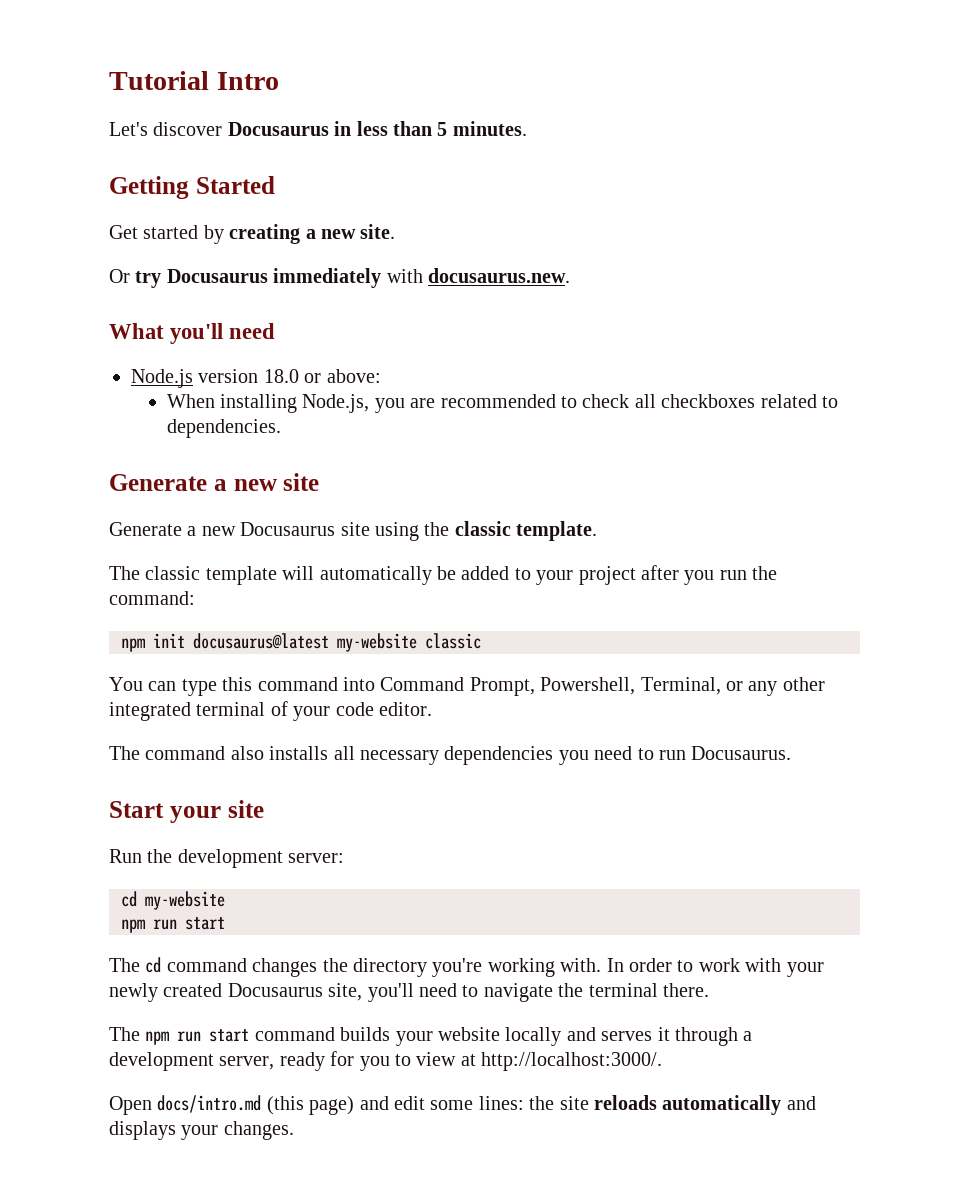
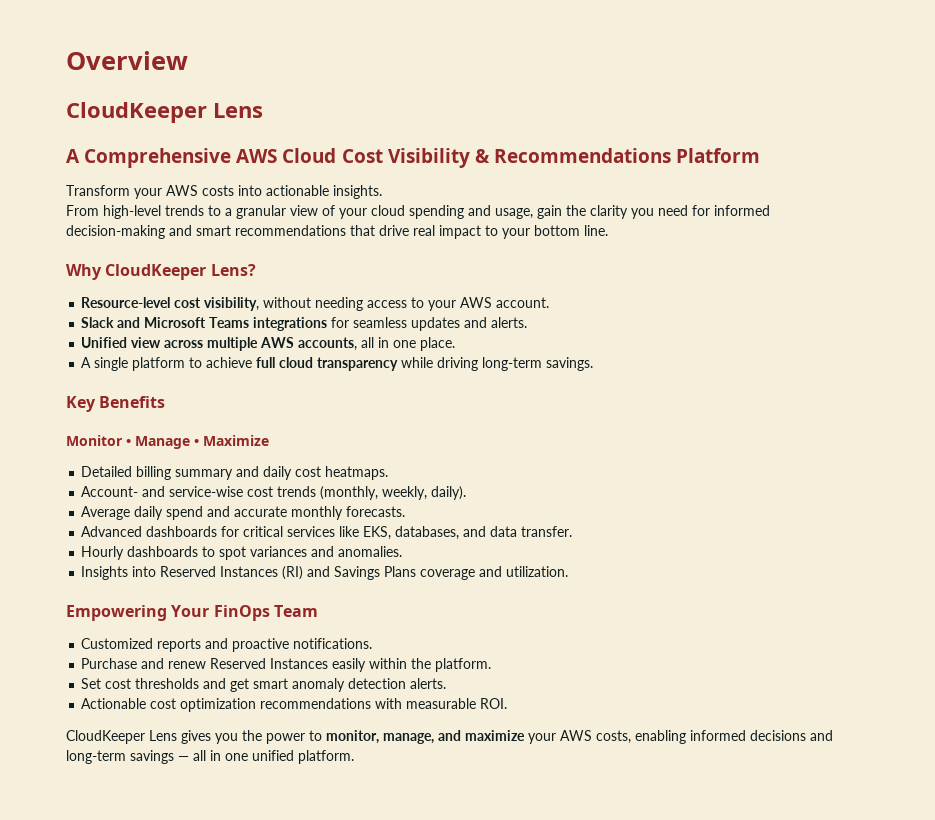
- Tutorial Intro
- Let's discover Docusaurus in less than 5 minutes.
- Getting Started
- Get started by creating a new site.
- Or try Docusaurus immediately with docusaurus.new.
- What you'll need
- Node.js version 18.0 or above:
- When installing Node.js, you are recommended to check all checkboxes related to dependencies.
- Generate a new site
- Generate a new Docusaurus site using the classic template.
- The classic template will automatically be added to your project after you run the command:
- npm init docusaurus@latest my-website classic
- You can type this command into Command Prompt, Powershell, Terminal, or any other integrated terminal of your code editor.
- The command also installs all necessary dependencies you need to run Docusaurus.
- Start your site
- Run the development server:
- cd my-website
- npm run start
- The cd command changes the directory you're working with. In order to work with your newly created Docusaurus site, you'll need to navigate the terminal there.
- The npm run start command builds your website locally and serves it through a development server, ready for you to view at http://localhost:3000/.
- Open docs/intro.md (this page) and edit some lines: the site reloads automatically and displays your changes.
+ Overview
+ CloudKeeper Lens
+ A Comprehensive AWS Cloud Cost Visibility & Recommendations Platform
+ Transform your AWS costs into actionable insights.
+ From high-level trends to a granular view of your cloud spending and usage, gain the clarity you need for informed decision-making and smart recommendations that drive real impact to your bottom line.
+ Why CloudKeeper Lens?
+ Resource-level cost visibility, without needing access to your AWS account.
+ Slack and Microsoft Teams integrations for seamless updates and alerts.
+ Unified view across multiple AWS accounts, all in one place.
+ A single platform to achieve full cloud transparency while driving long-term savings.
+ Key Benefits
+ Monitor • Manage • Maximize
+ Detailed billing summary and daily cost heatmaps.
+ Account- and service-wise cost trends (monthly, weekly, daily).
+ Average daily spend and accurate monthly forecasts.
+ Advanced dashboards for critical services like EKS, databases, and data transfer.
+ Hourly dashboards to spot variances and anomalies.
+ Insights into Reserved Instances (RI) and Savings Plans coverage and utilization.
+ Empowering Your FinOps Team
+ Customized reports and proactive notifications.
+ Purchase and renew Reserved Instances easily within the platform.
+ Set cost thresholds and get smart anomaly detection alerts.
+ Actionable cost optimization recommendations with measurable ROI.
+ CloudKeeper Lens gives you the power to monitor, manage, and maximize your AWS costs, enabling informed decisions and long-term savings — all in one unified platform.

